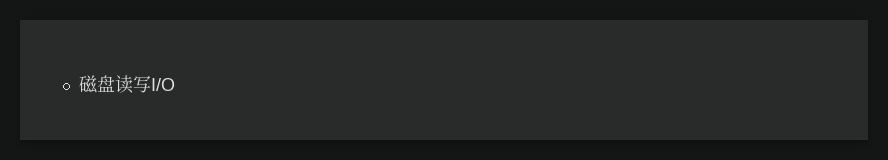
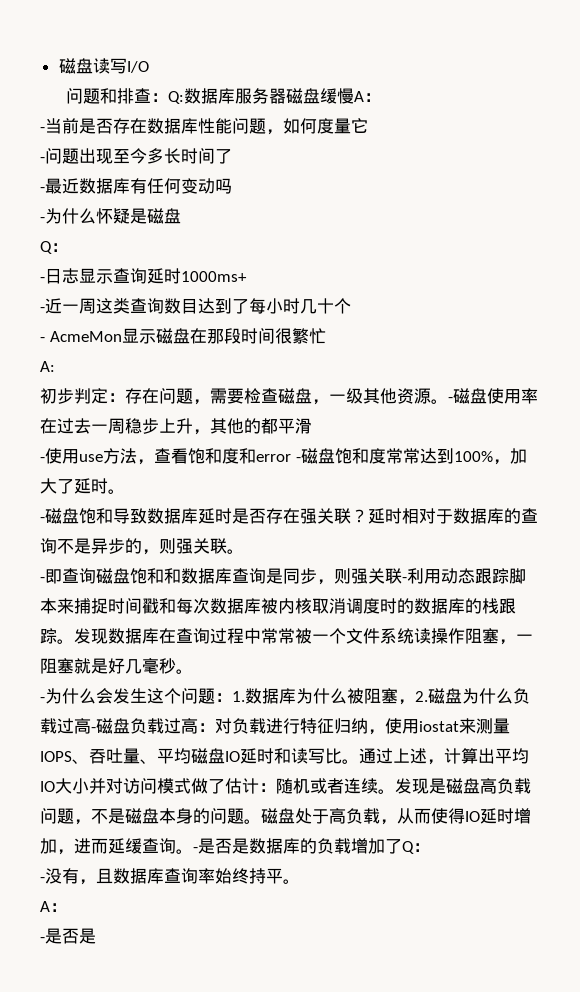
+ 问题和排查：Q:数据库服务器磁盘缓慢A：
+ -当前是否存在数据库性能问题，如何度量它
+ -问题出现至今多长时间了
+ -最近数据库有任何变动吗
+ -为什么怀疑是磁盘
+ Q：
+ -日志显示查询延时1000ms+
+ -近一周这类查询数目达到了每小时几十个
+ - AcmeMon显示磁盘在那段时间很繁忙
+ A:
+ 初步判定：存在问题，需要检查磁盘，一级其他资源。-磁盘使用率在过去一周稳步上升，其他的都平滑
+ -使用use方法，查看饱和度和error -磁盘饱和度常常达到100%，加大了延时。
+ -磁盘饱和导致数据库延时是否存在强关联？延时相对于数据库的查询不是异步的，则强关联。
+ -即查询磁盘饱和和数据库查询是同步，则强关联-利用动态跟踪脚本来捕捉时间戳和每次数据库被内核取消调度时的数据库的栈跟踪。发现数据库在查询过程中常常被一个文件系统读操作阻塞，一阻塞就是好几毫秒。
+ -为什么会发生这个问题：1.数据库为什么被阻塞，2.磁盘为什么负载过高-磁盘负载过高：对负载进行特征归纳，使用iostat来测量IOPS、吞吐量、平均磁盘IO延时和读写比。通过上述，计算出平均IO大小并对访问模式做了估计：随机或者连续。发现是磁盘高负载问题，不是磁盘本身的问题。磁盘处于高负载，从而使得IO延时增加，进而延缓查询。-是否是数据库的负载增加了Q：
+ -没有，且数据库查询率始终持平。
+ A：
+ -是否是

